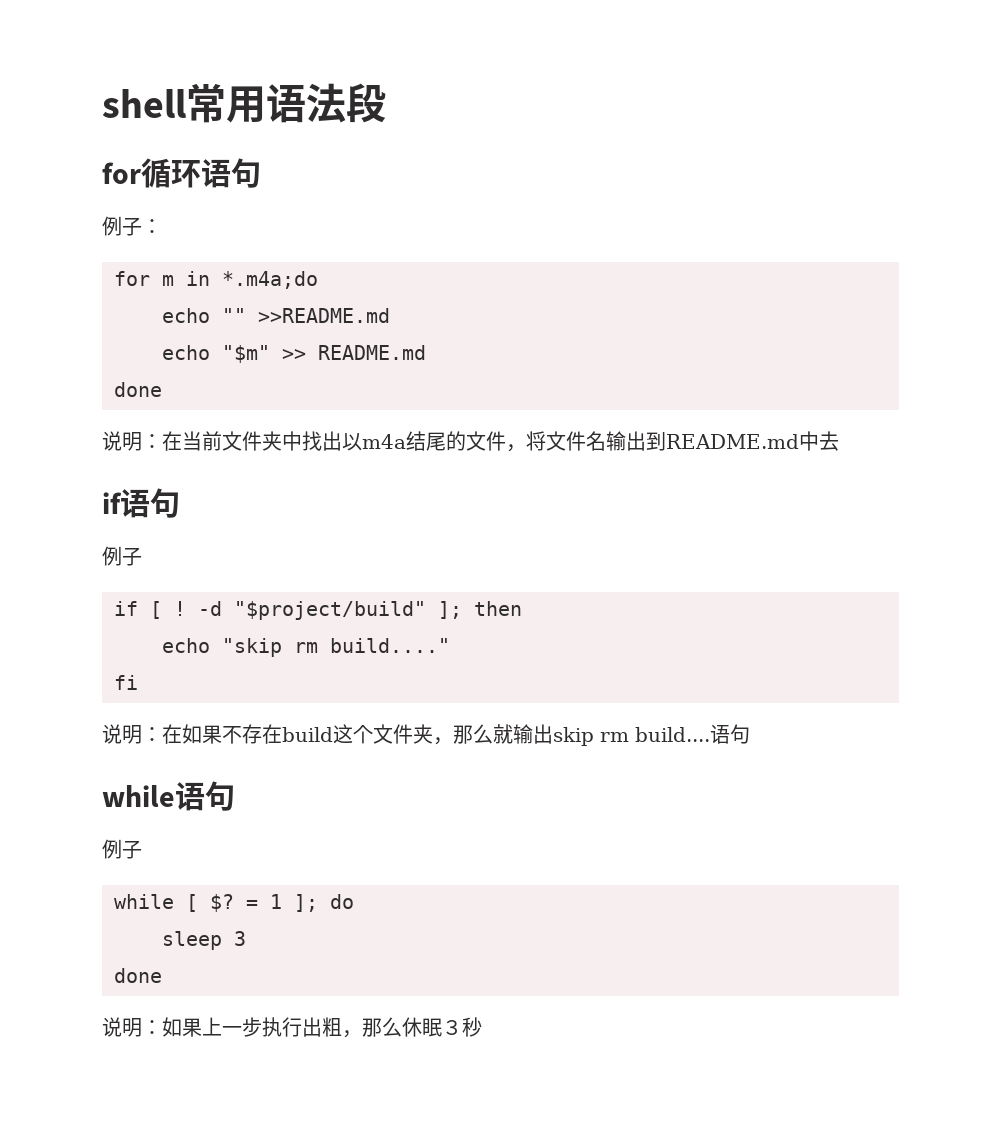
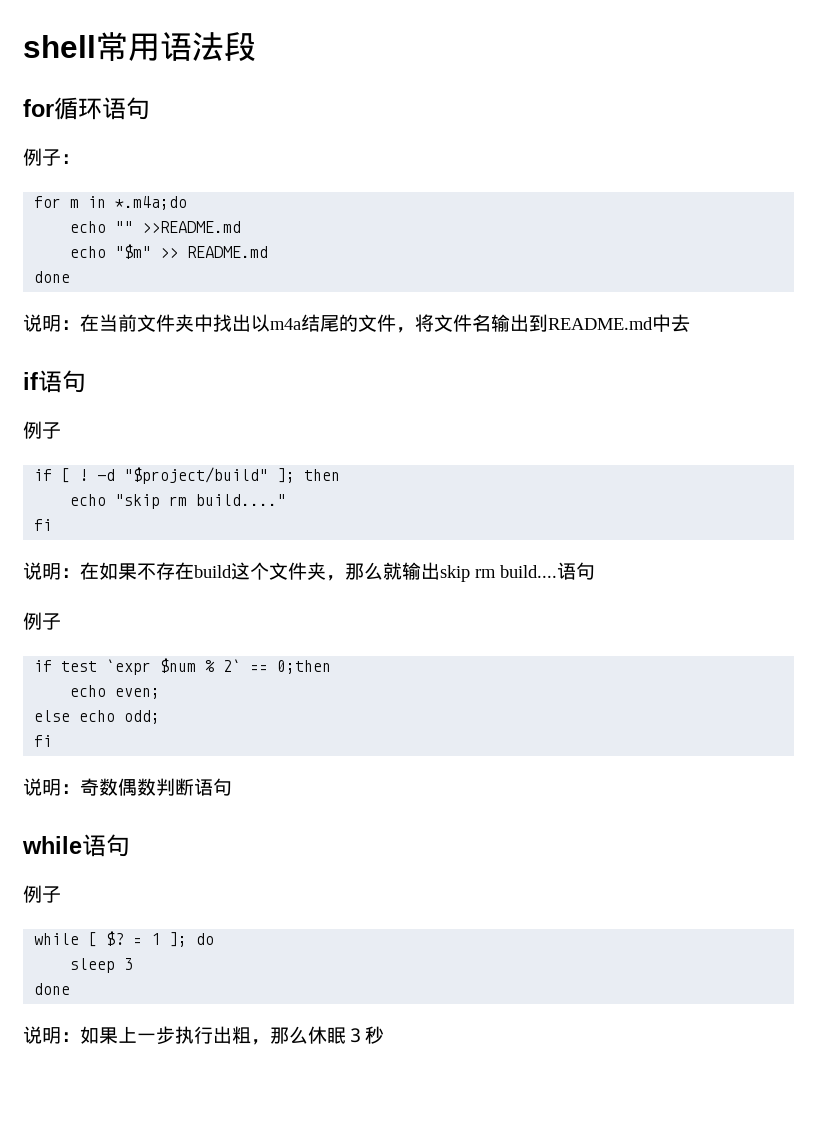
  说明：在如果不存在build这个文件夹，那么就输出skip rm build....语句
+ 例子
+ if test `expr $num % 2` == 0;then
+ echo even;
+ else echo odd;
+ fi
+ 说明：奇数偶数判断语句

